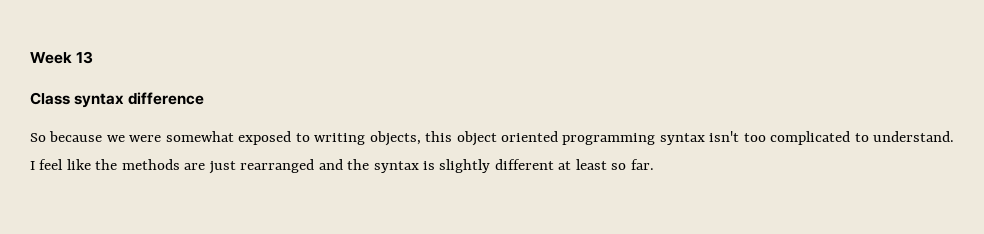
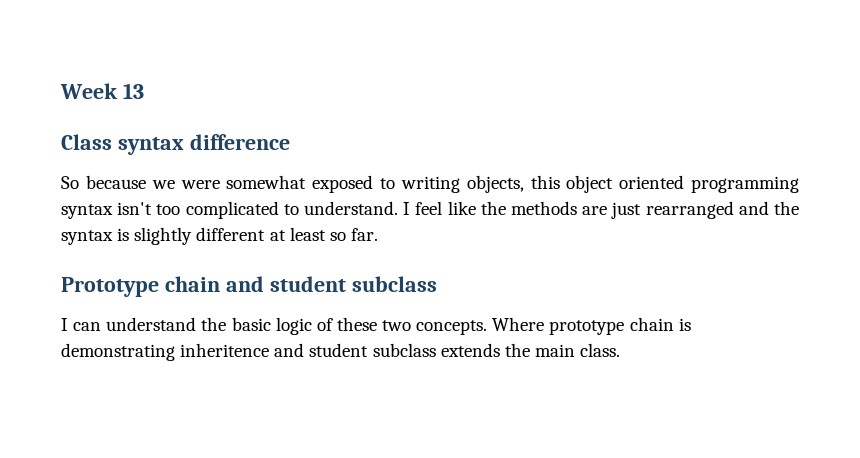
+ Prototype chain and student subclass
+ I can understand the basic logic of these two concepts. Where prototype chain is demonstrating inheritence and student subclass extends the main class.

